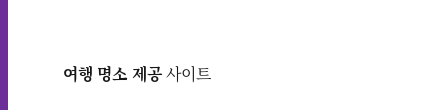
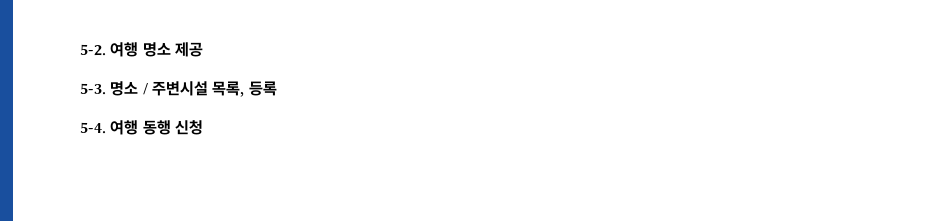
+ 5-2.
- 여행 명소 제공 사이트
+ 여행 명소 제공
+ 5-3. 명소 / 주변시설 목록, 등록
+ 5-4. 여행 동행 신청

